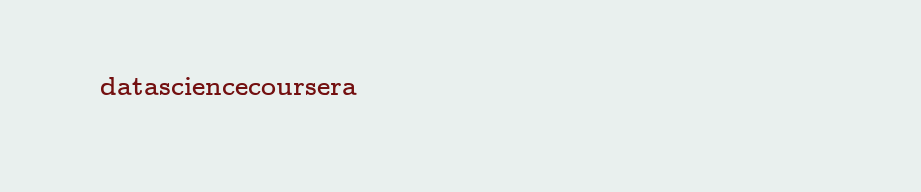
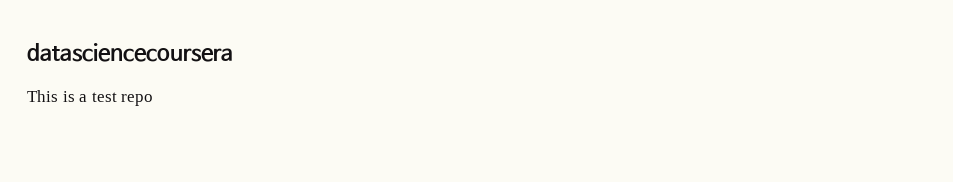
+ This is a test repo

